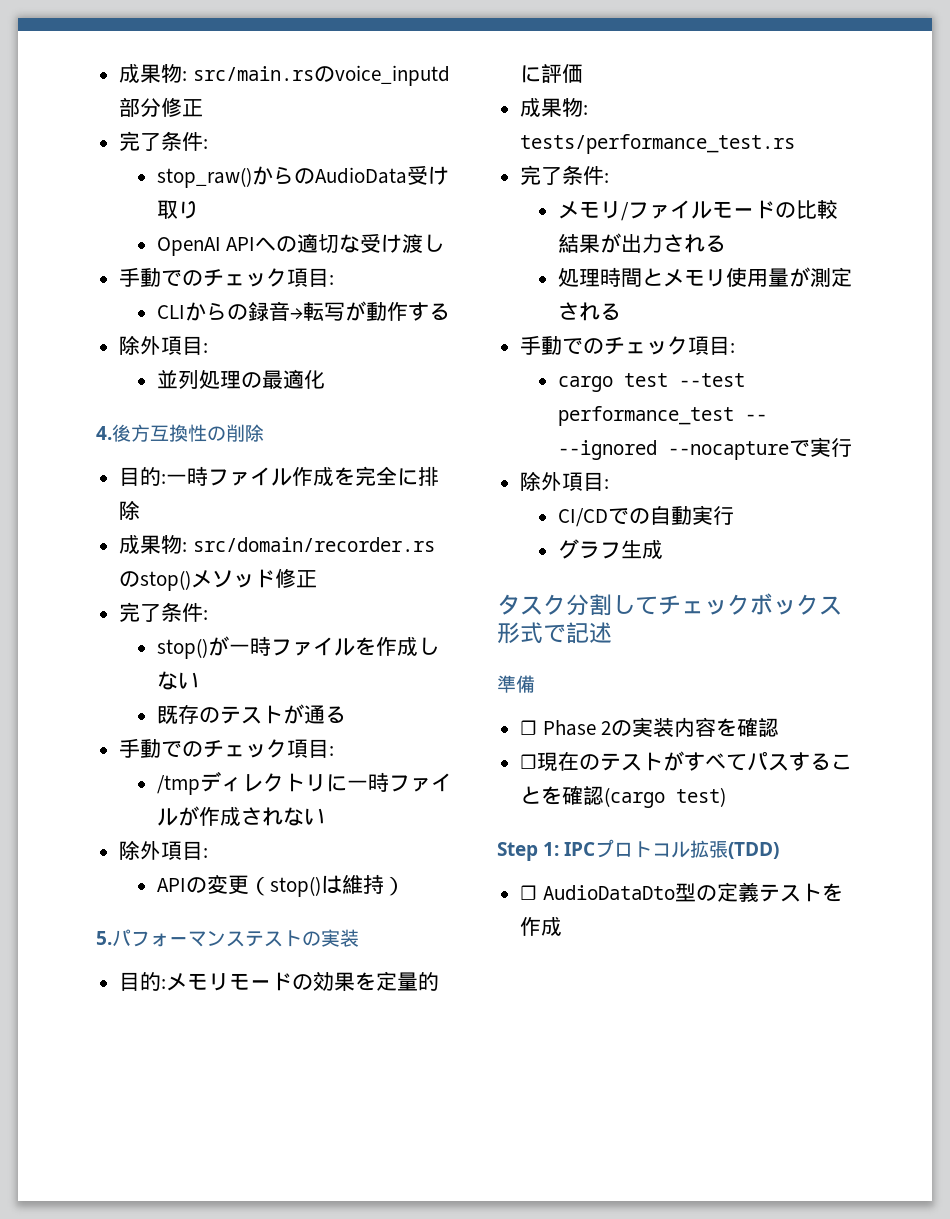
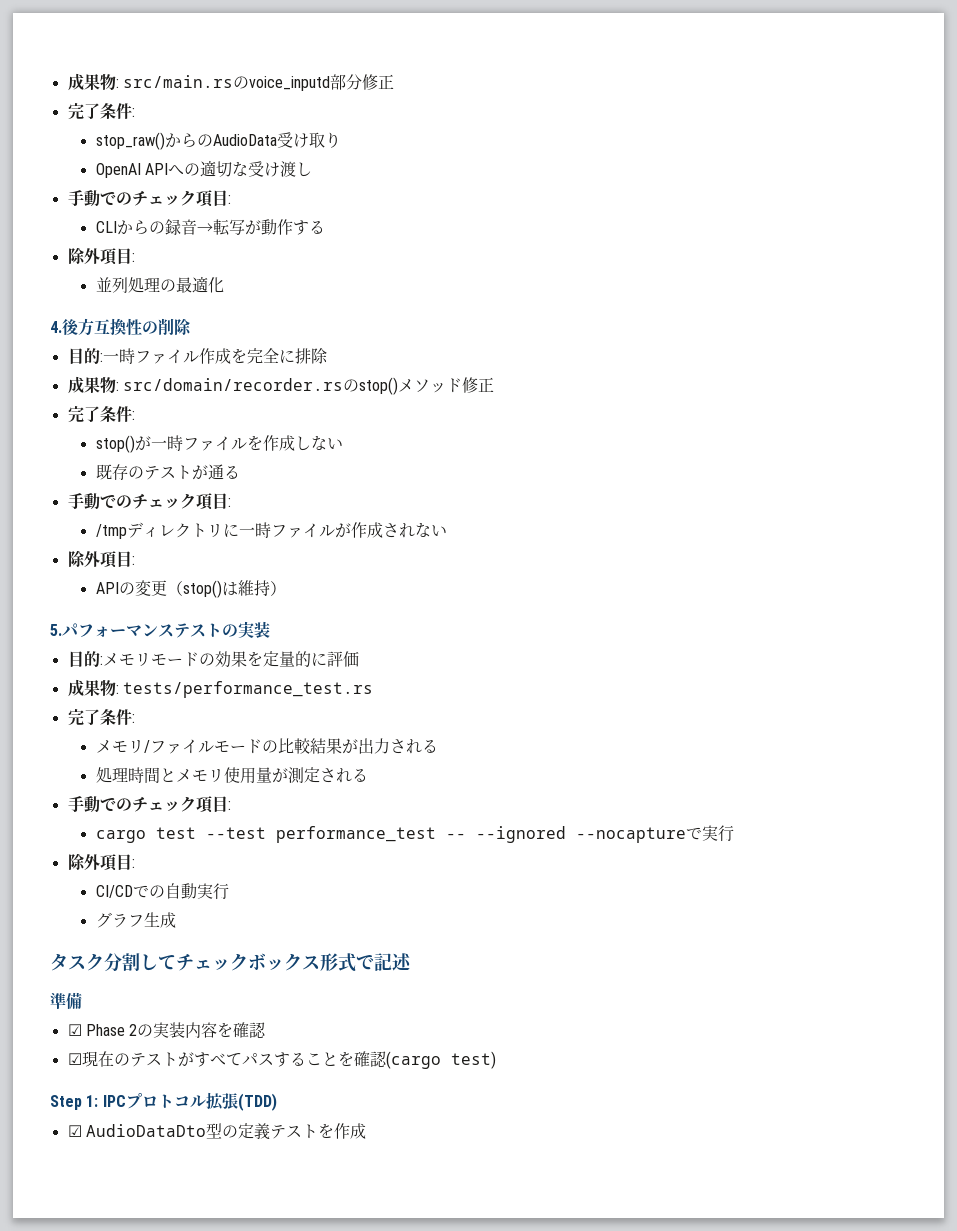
- ☐ Phase 2の実装内容を確認
+ ☑ Phase 2の実装内容を確認
- ☐現在のテストがすべてパスすることを確認(cargo test)
+ ☑現在のテストがすべてパスすることを確認(cargo test)
- ☐ AudioDataDto型の定義テストを作成
+ ☑ AudioDataDto型の定義テストを作成

